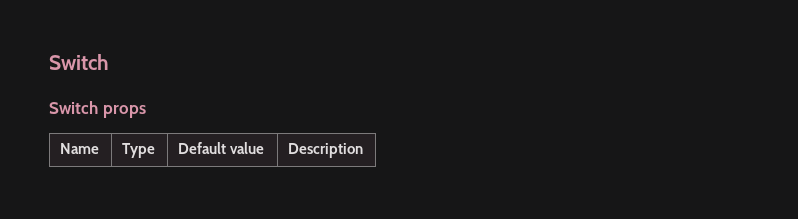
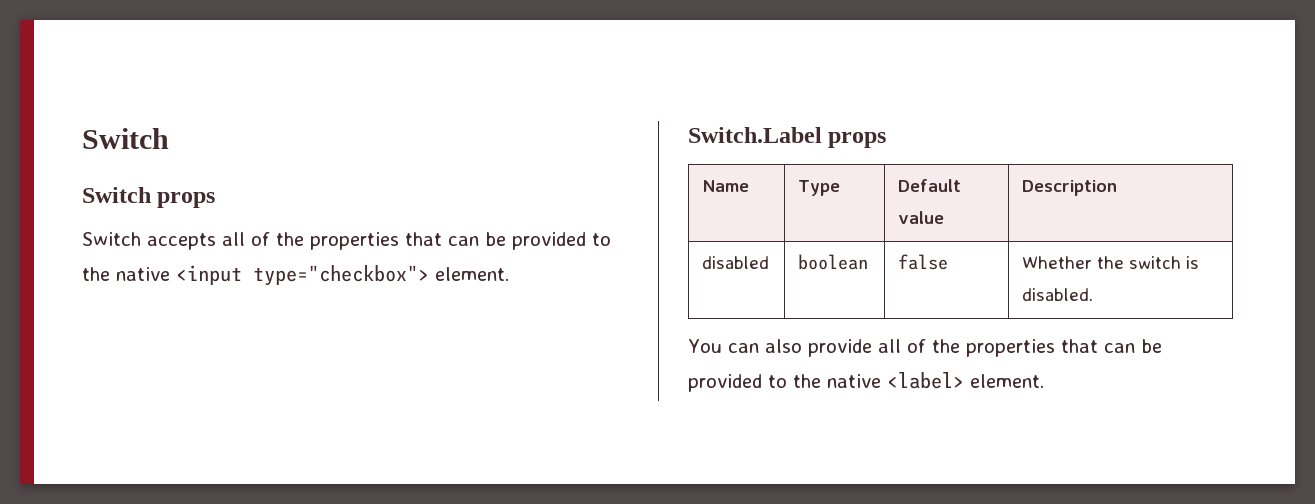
+ Switch accepts all of the properties that can be provided to the native <input type="checkbox"> element.
+ Switch.Label props
+ disabled | boolean | false | Whether the switch is disabled.
+ You can also provide all of the properties that can be provided to the native <label> element.

